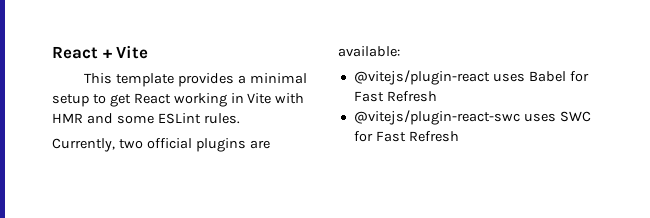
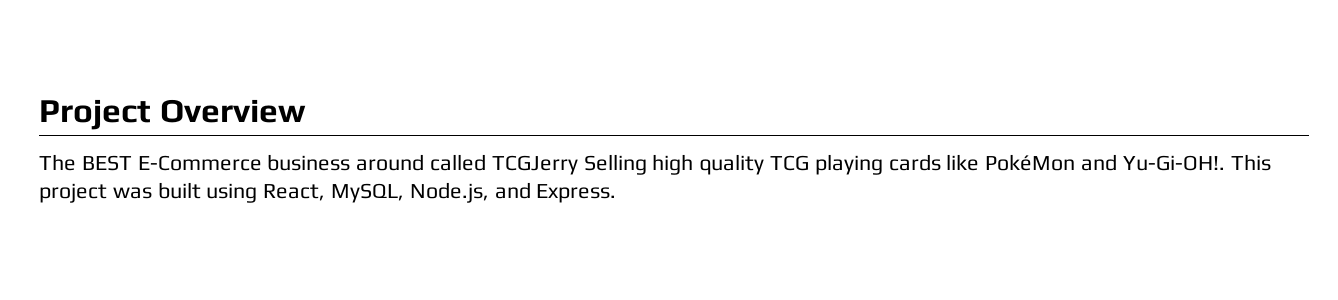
- React + Vite
- This template provides a minimal setup to get React working in Vite with HMR and some ESLint rules.
- Currently, two official plugins are available:
- @vitejs/plugin-react uses Babel for Fast Refresh
- @vitejs/plugin-react-swc uses SWC for Fast Refresh
+ Project Overview
+ The BEST E-Commerce business around called TCGJerry Selling high quality TCG playing cards like PokéMon and Yu-Gi-OH!. This project was built using React, MySQL, Node.js, and Express.

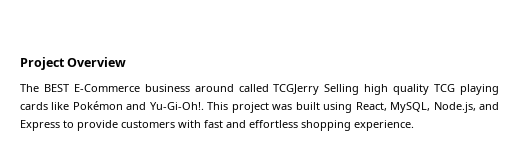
- The BEST E-Commerce business around called TCGJerry Selling high quality TCG playing cards like PokéMon and Yu-Gi-OH!.
+ The BEST E-Commerce business around called TCGJerry Selling high quality TCG playing cards like Pokémon and Yu-Gi-Oh!.
- This project was built using React, MySQL, Node.js, and Express.
+ This project was built using React, MySQL, Node.js, and Express to provide customers with fast and effortless shopping experience.

